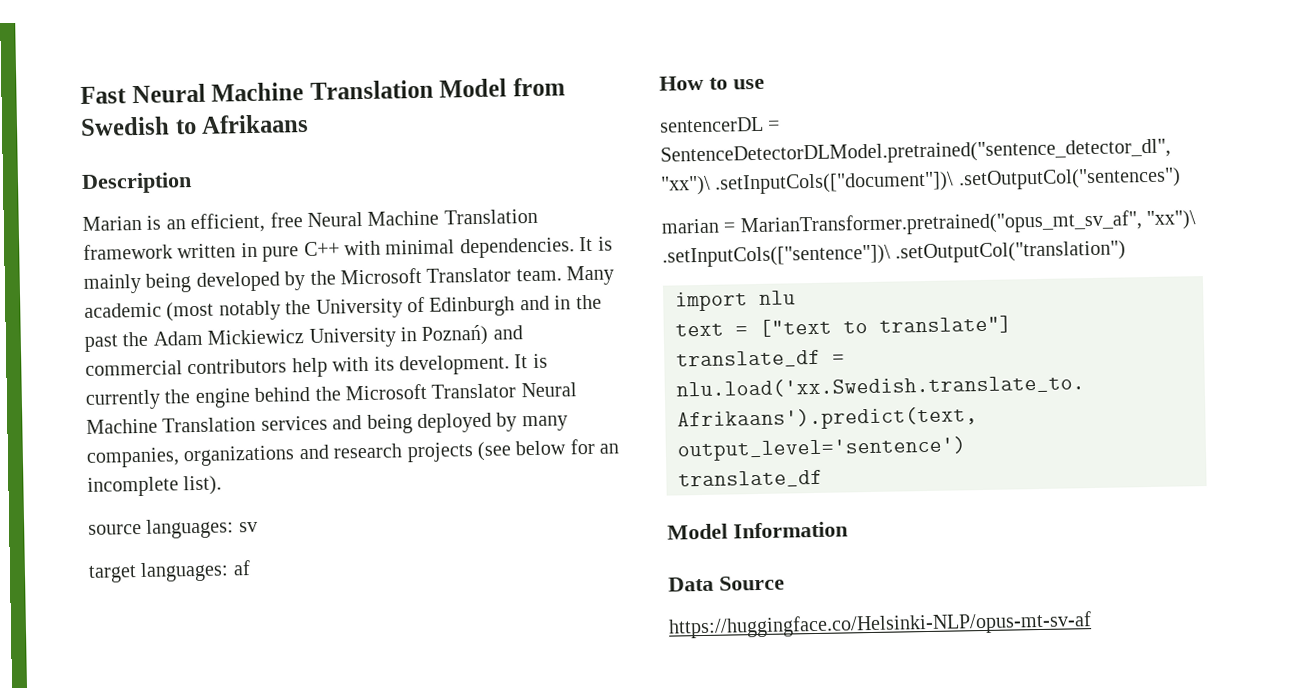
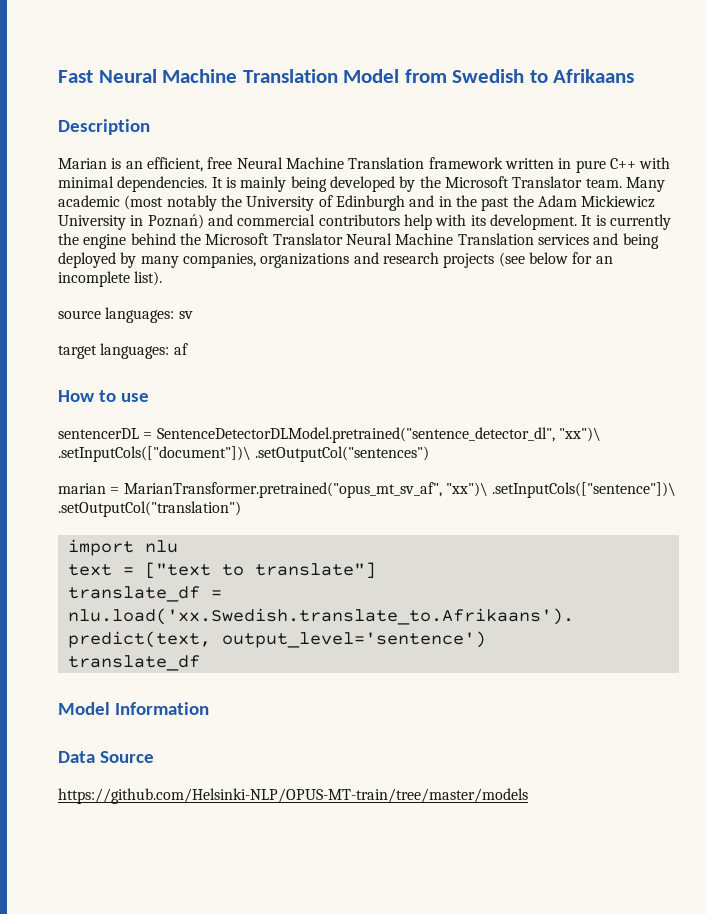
- https://huggingface.co/Helsinki-NLP/opus-mt-sv-af
+ https://github.com/Helsinki-NLP/OPUS-MT-train/tree/master/models

